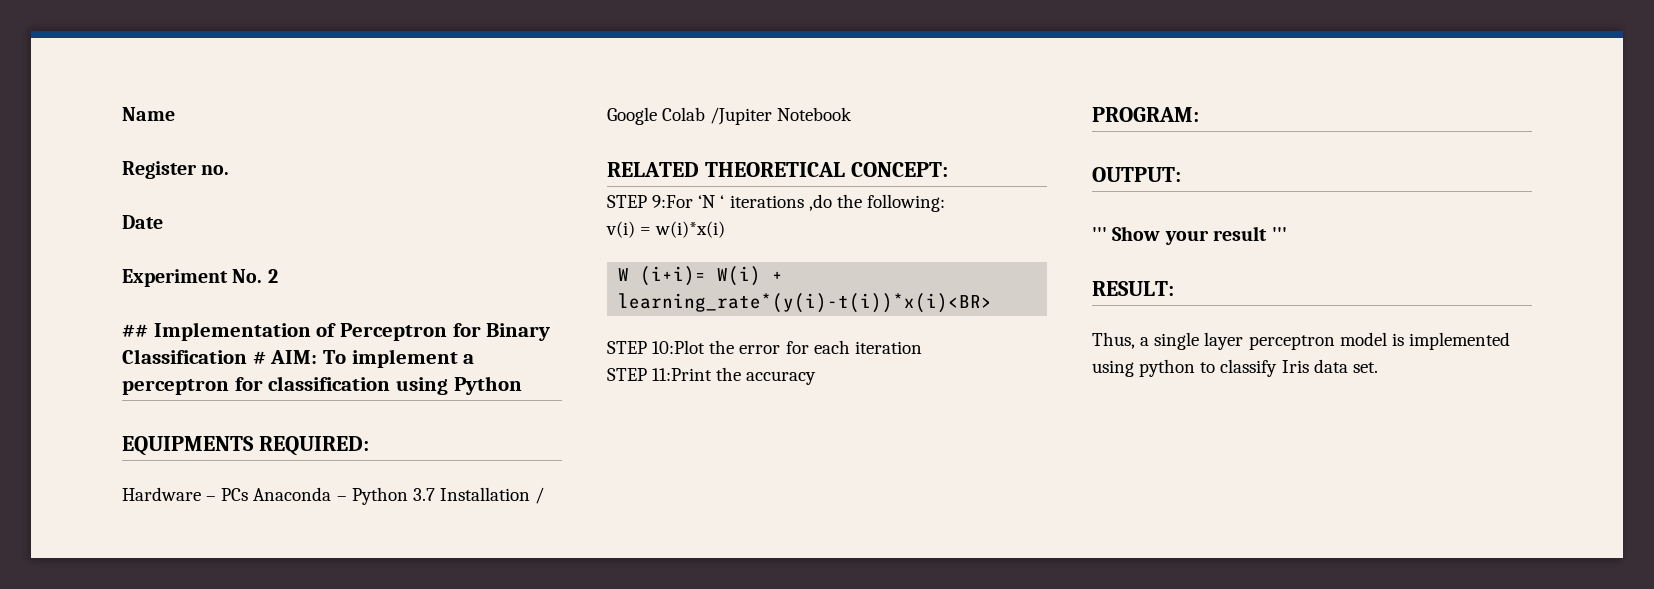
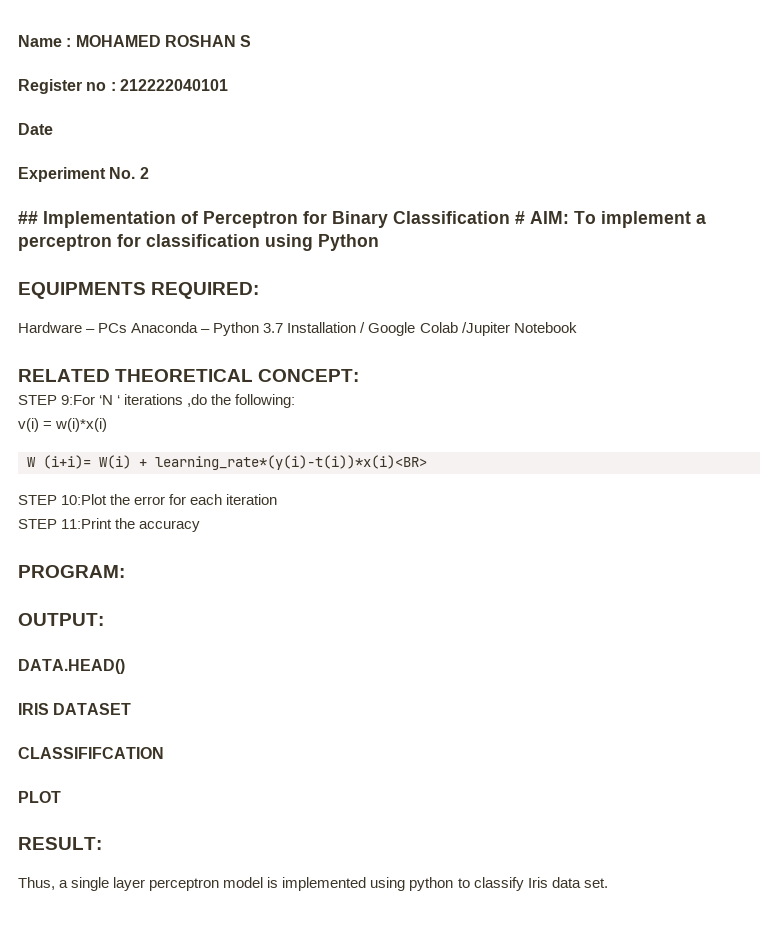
- Name
- Register no.
+ Name : MOHAMED ROSHAN S
+ Register no : 212222040101
- ''' Show your result '''
+ DATA.HEAD()
+ IRIS DATASET
+ CLASSIFIFCATION
+ PLOT

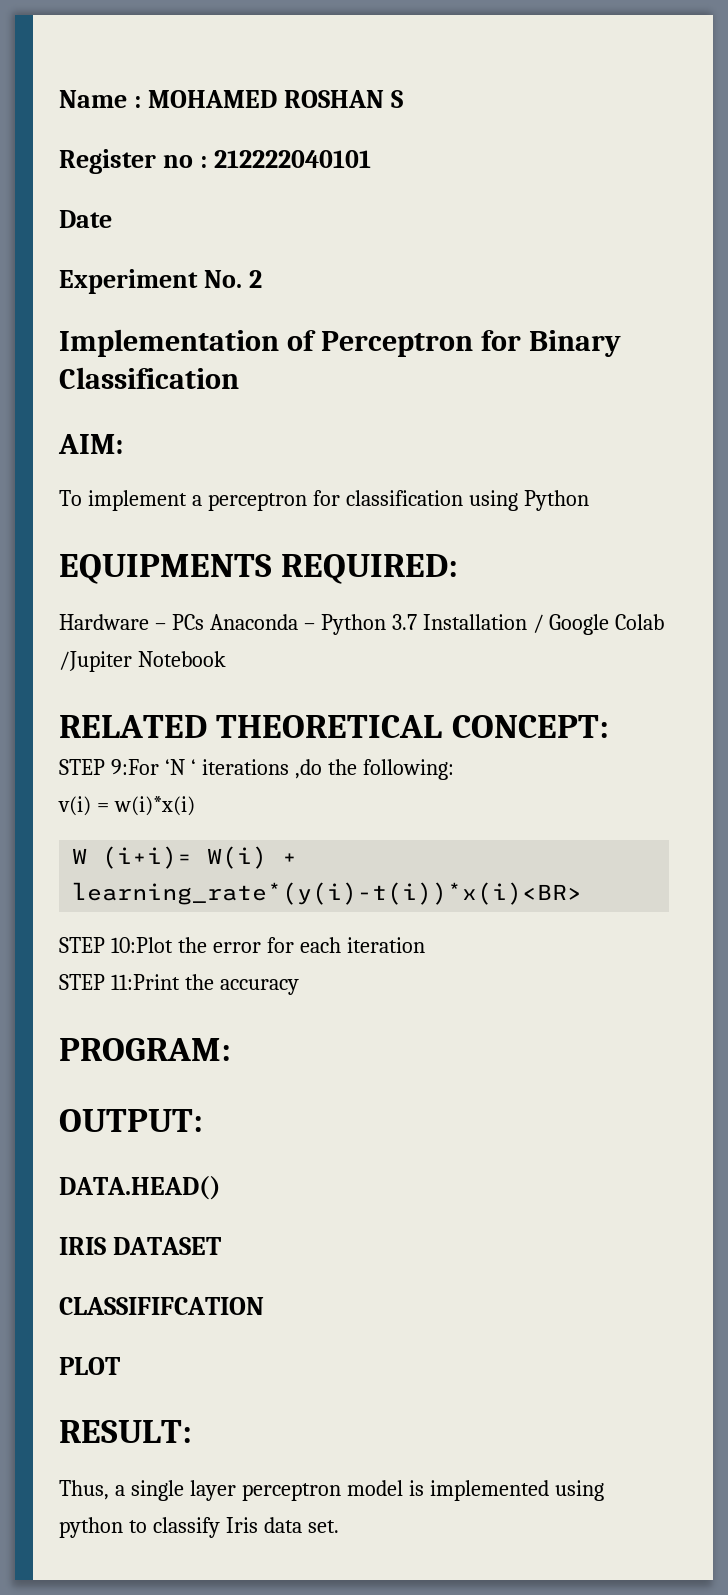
- ## Implementation of Perceptron for Binary Classification # AIM: To implement a perceptron for classification using Python
+ Implementation of Perceptron for Binary Classification
+ AIM:
+ To implement a perceptron for classification using Python

